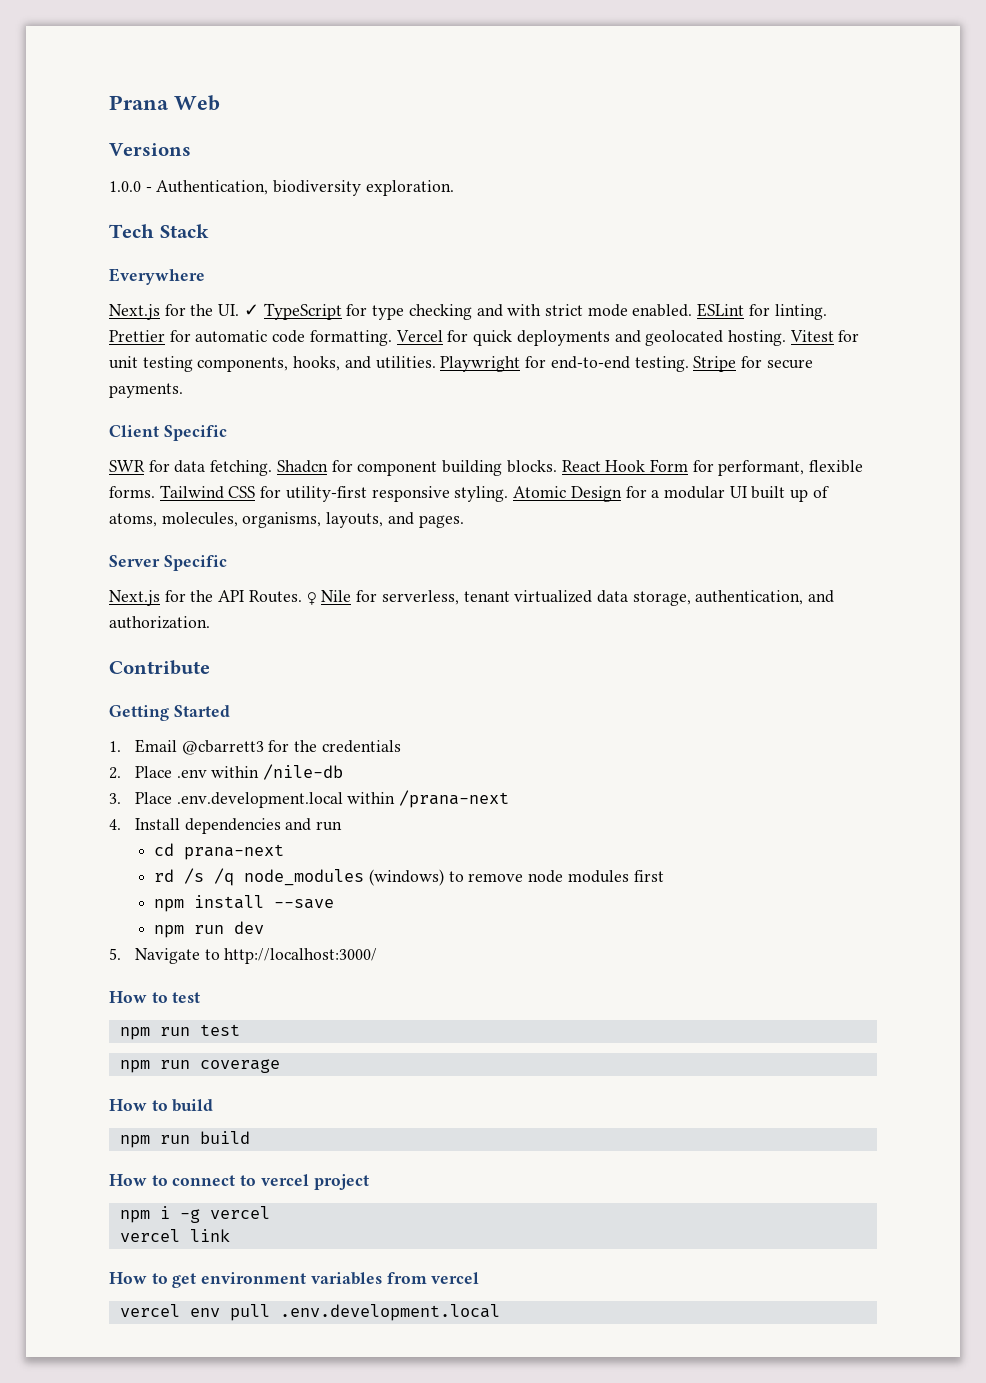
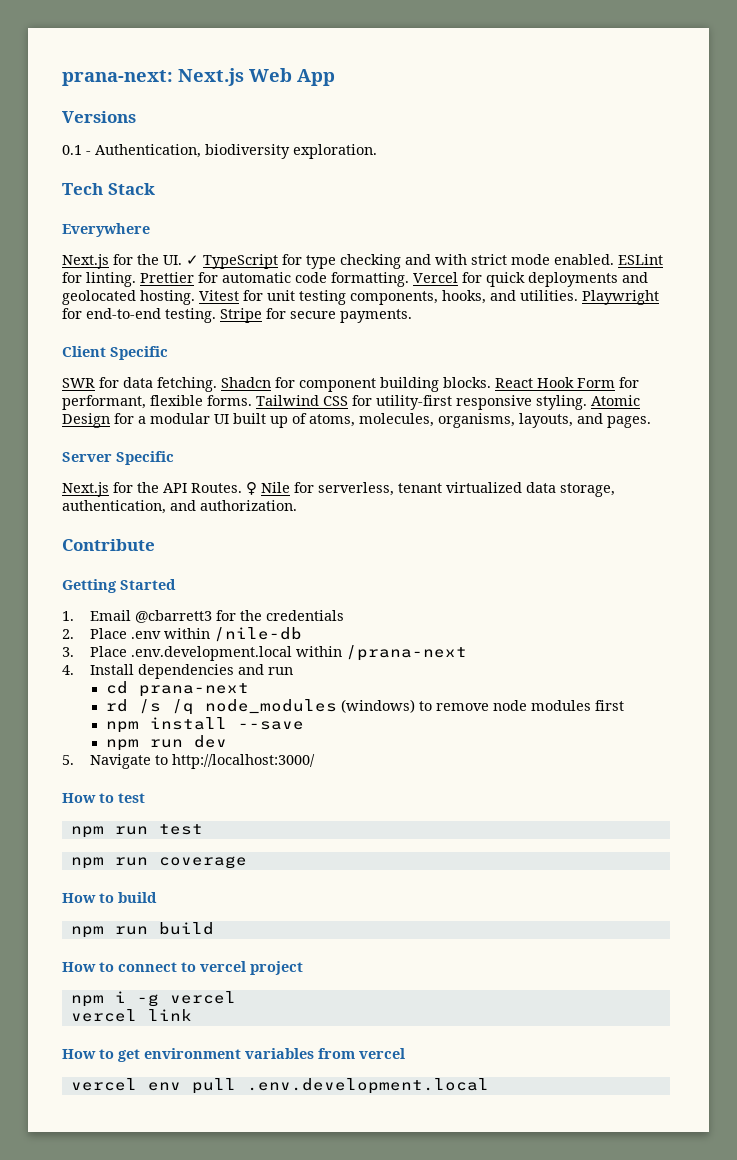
- Prana Web
+ prana-next: Next.js Web App
- 1.0.0 - Authentication, biodiversity exploration.
+ 0.1 - Authentication, biodiversity exploration.

